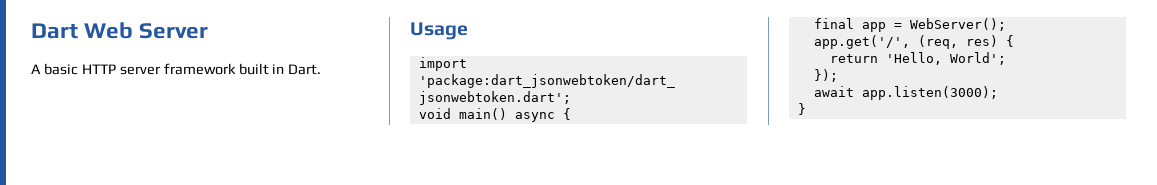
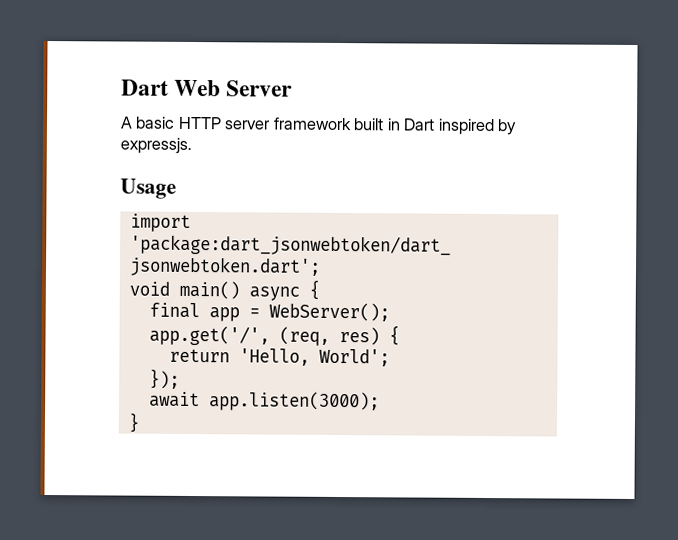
- A basic HTTP server framework built in Dart.
+ A basic HTTP server framework built in Dart inspired by expressjs.

